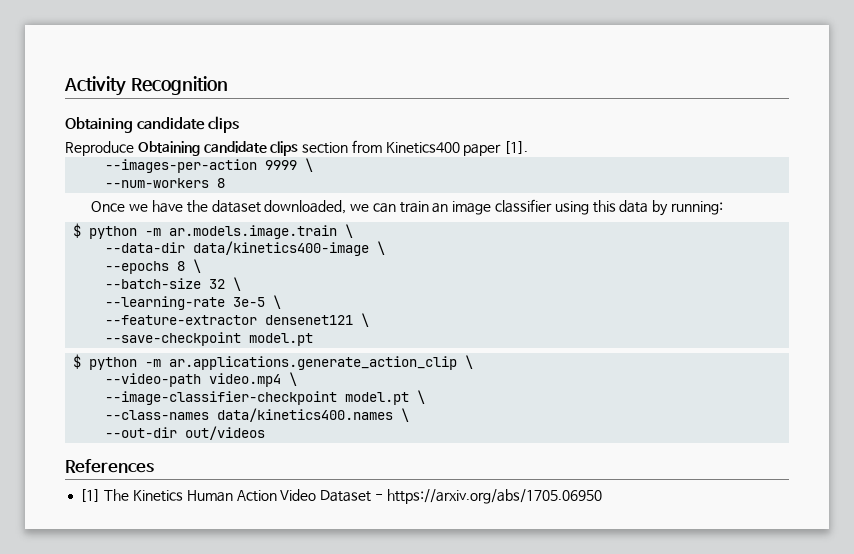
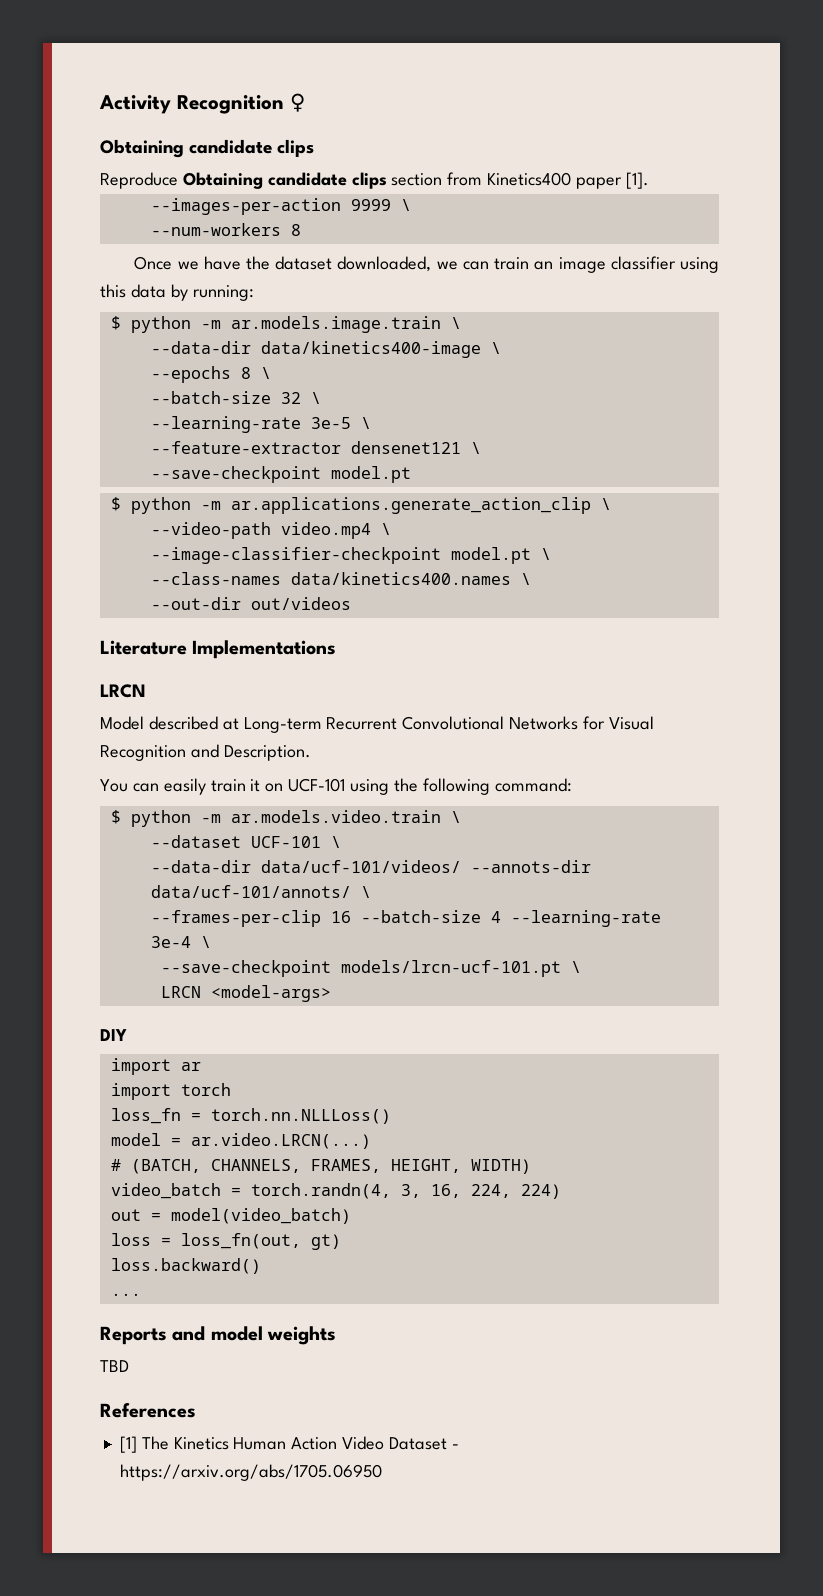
- Activity Recognition
+ Activity Recognition ♀
+ Literature Implementations
+ LRCN
+ Model described at Long-term Recurrent Convolutional Networks for Visual Recognition and Description.
+ You can easily train it on UCF-101 using the following command:
+ $ python -m ar.models.video.train \
+ --dataset UCF-101 \
+ --data-dir data/ucf-101/videos/ --annots-dir data/ucf-101/annots/ \
+ --frames-per-clip 16 --batch-size 4 --learning-rate 3e-4 \
+ --save-checkpoint models/lrcn-ucf-101.pt \
+ LRCN <model-args>
+ DIY
+ import ar
+ import torch
+ loss_fn = torch.nn.NLLLoss()
+ model = ar.video.LRCN(...)
+ # (BATCH, CHANNELS, FRAMES, HEIGHT, WIDTH)
+ video_batch = torch.randn(4, 3, 16, 224, 224)
+ out = model(video_batch)
+ loss = loss_fn(out, gt)
+ loss.backward()
+ ...
+ Reports and model weights
+ TBD

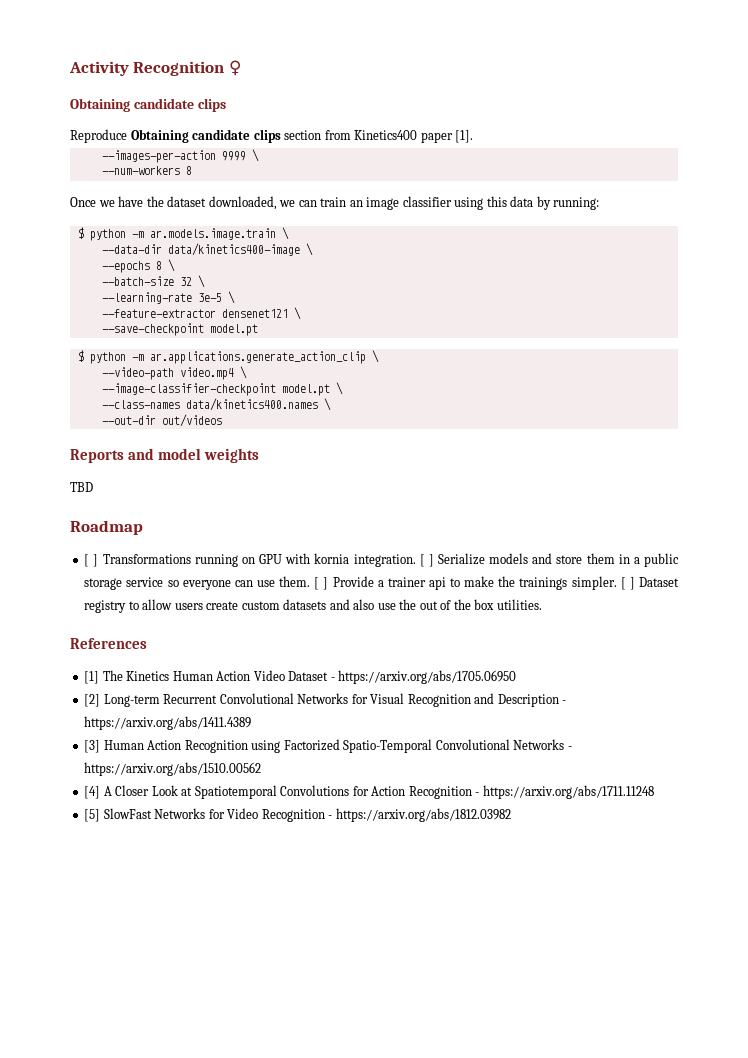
- Literature Implementations
- LRCN
- Model described at Long-term Recurrent Convolutional Networks for Visual Recognition and Description.
- You can easily train it on UCF-101 using the following command:
- $ python -m ar.models.video.train \
- --dataset UCF-101 \
- --data-dir data/ucf-101/videos/ --annots-dir data/ucf-101/annots/ \
- --frames-per-clip 16 --batch-size 4 --learning-rate 3e-4 \
- --save-checkpoint models/lrcn-ucf-101.pt \
- LRCN <model-args>
- DIY
- import ar
- import torch
- loss_fn = torch.nn.NLLLoss()
- model = ar.video.LRCN(...)
- # (BATCH, CHANNELS, FRAMES, HEIGHT, WIDTH)
- video_batch = torch.randn(4, 3, 16, 224, 224)
- out = model(video_batch)
- loss = loss_fn(out, gt)
- loss.backward()
- ...
+ Roadmap
+ [ ] Transformations running on GPU with kornia integration. [ ] Serialize models and store them in a public storage service so everyone can use them. [ ] Provide a trainer api to make the trainings simpler. [ ] Dataset registry to allow users create custom datasets and also use the out of the box utilities.
+ [2] Long-term Recurrent Convolutional Networks for Visual Recognition and Description - https://arxiv.org/abs/1411.4389
+ [3] Human Action Recognition using Factorized Spatio-Temporal Convolutional Networks - https://arxiv.org/abs/1510.00562
+ [4] A Closer Look at Spatiotemporal Convolutions for Action Recognition - https://arxiv.org/abs/1711.11248
+ [5] SlowFast Networks for Video Recognition - https://arxiv.org/abs/1812.03982

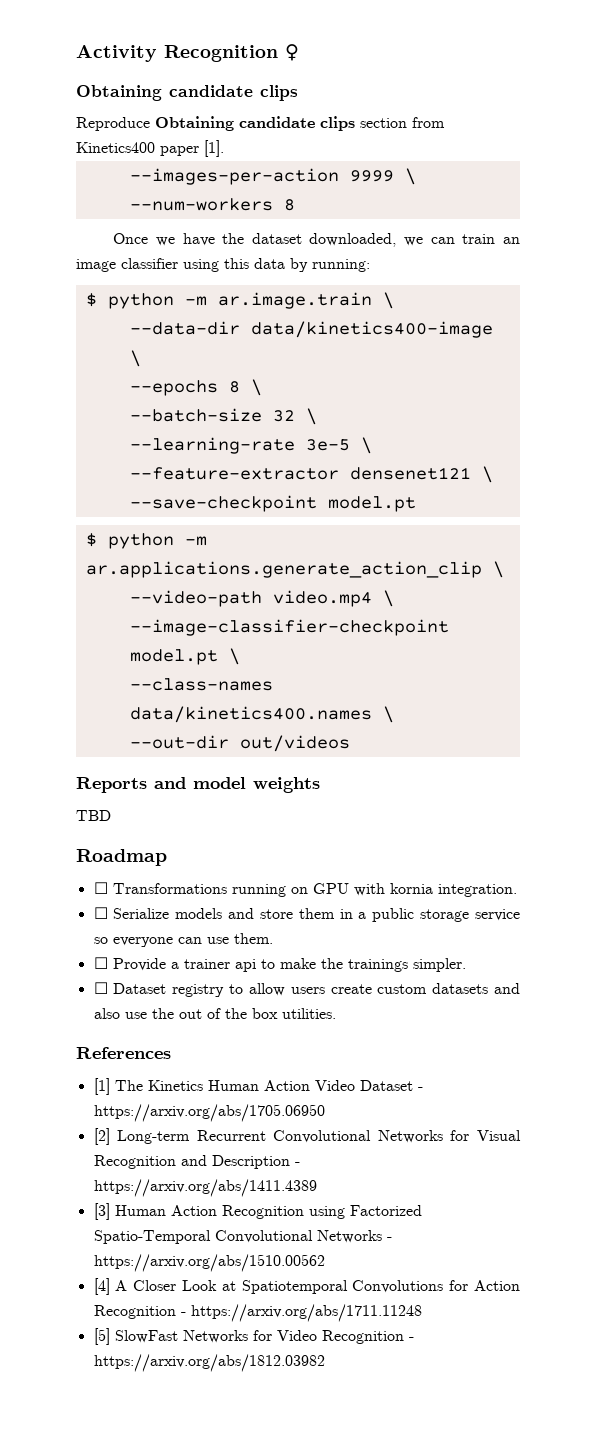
- $ python -m ar.models.image.train \
+ $ python -m ar.image.train \
- [ ] Transformations running on GPU with kornia integration. [ ] Serialize models and store them in a public storage service so everyone can use them. [ ] Provide a trainer api to make the trainings simpler. [ ] Dataset registry to allow users create custom datasets and also use the out of the box utilities.
+ ☐ Transformations running on GPU with kornia integration.
+ ☐ Serialize models and store them in a public storage service so everyone can use them.
+ ☐ Provide a trainer api to make the trainings simpler.
+ ☐ Dataset registry to allow users create custom datasets and also use the out of the box utilities.

